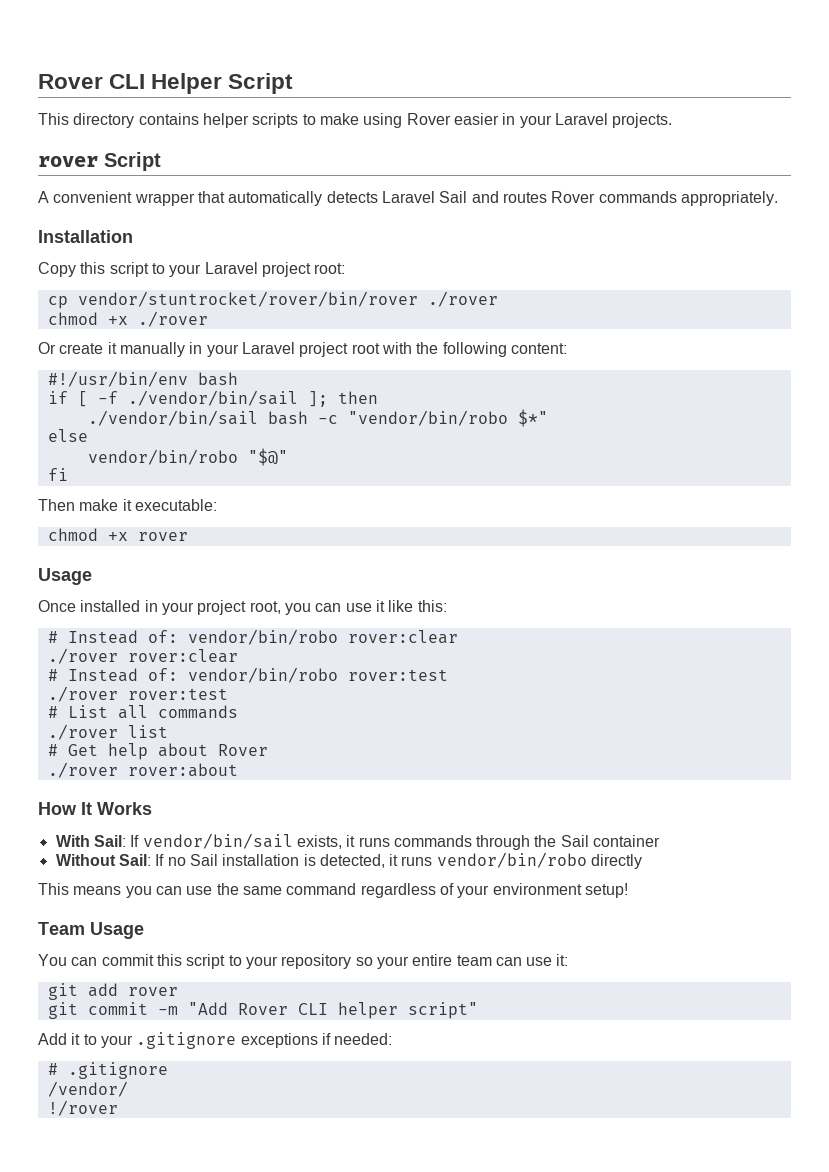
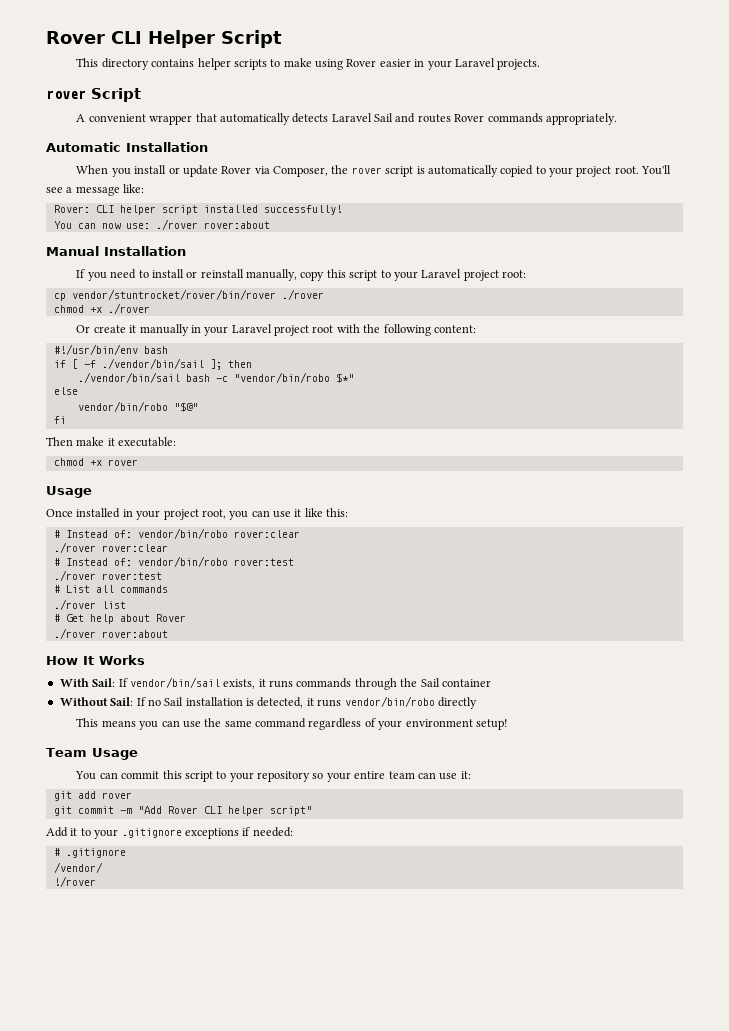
- Installation
- Copy this script to your Laravel project root:
+ Automatic Installation
+ When you install or update Rover via Composer, the rover script is automatically copied to your project root. You'll see a message like:
+ Rover: CLI helper script installed successfully!
+ You can now use: ./rover rover:about
+ Manual Installation
+ If you need to install or reinstall manually, copy this script to your Laravel project root:

